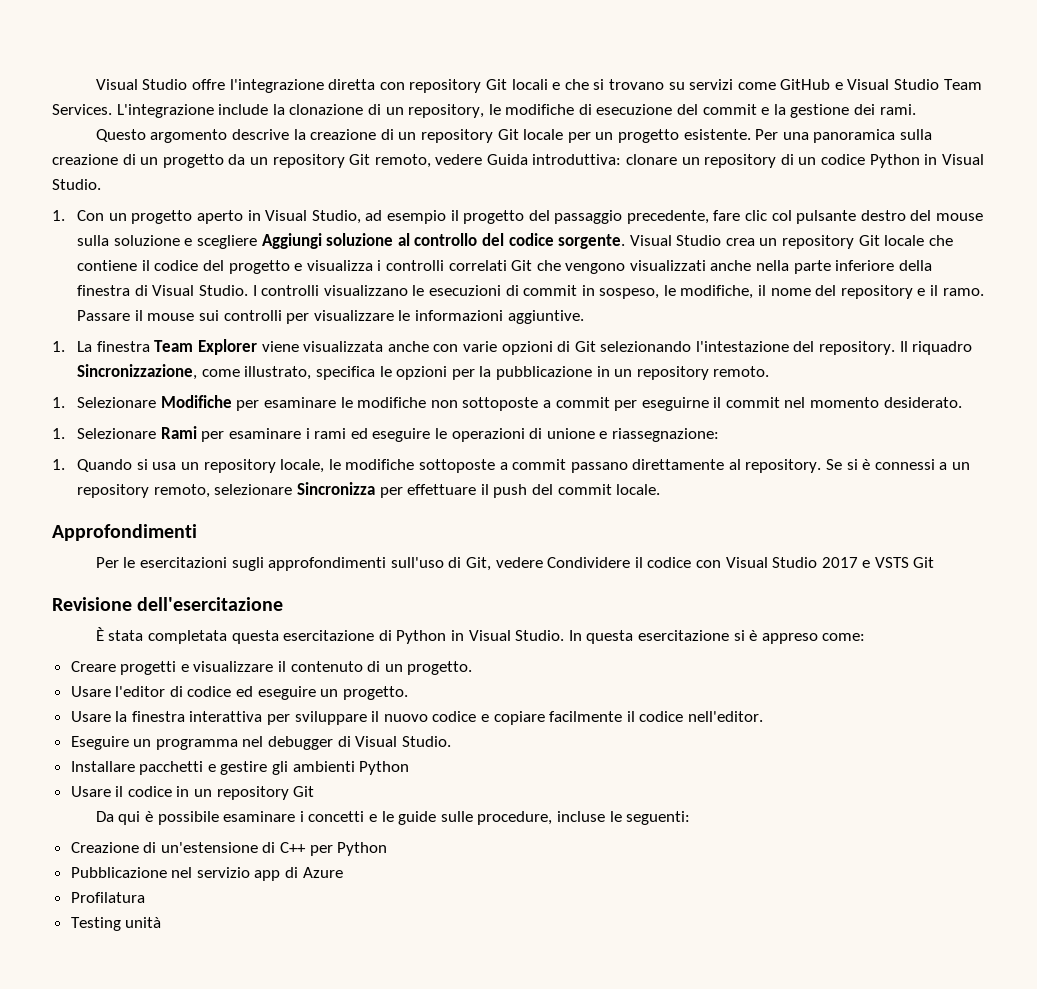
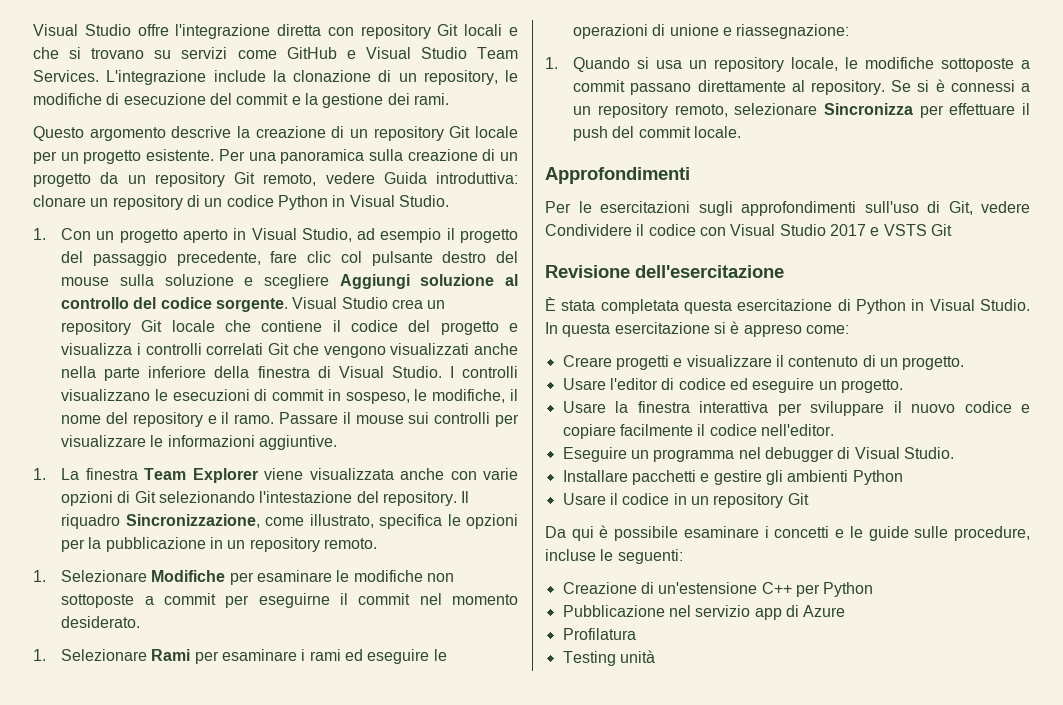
- Creazione di un'estensione di C++ per Python
+ Creazione di un'estensione C++ per Python

